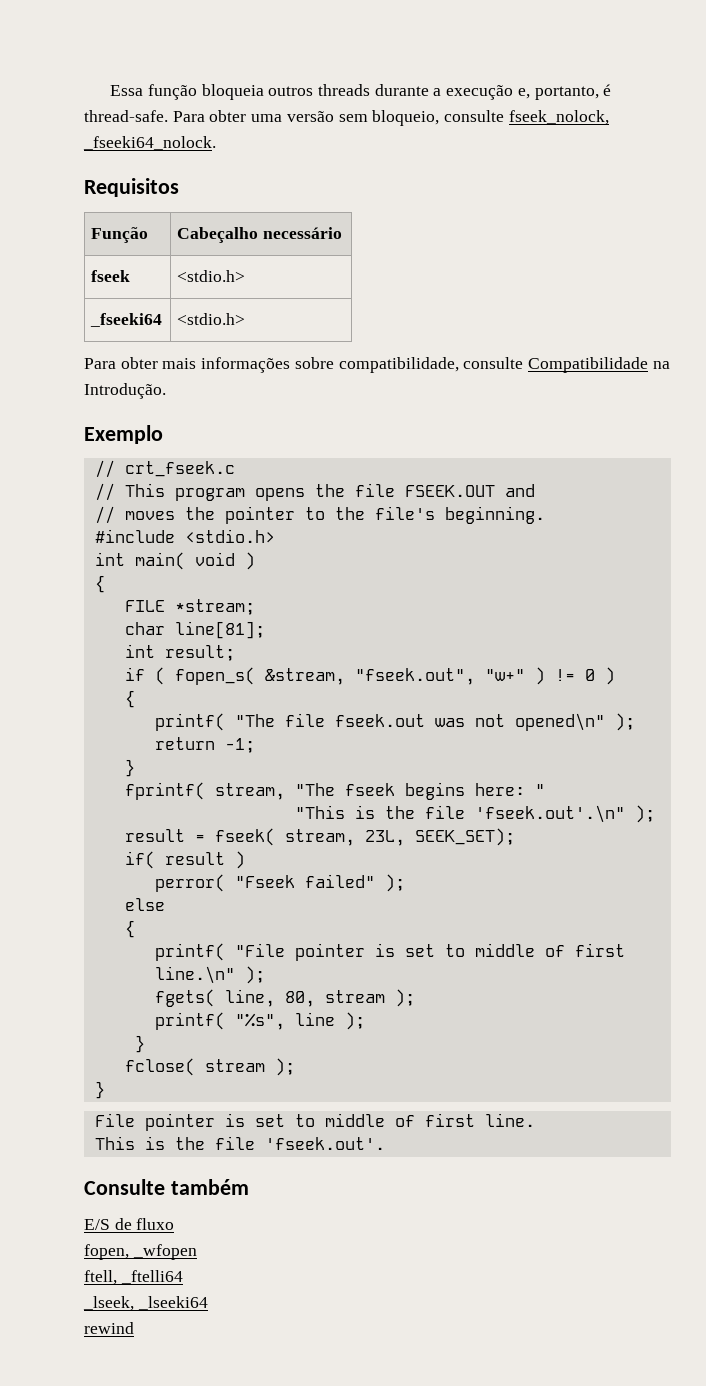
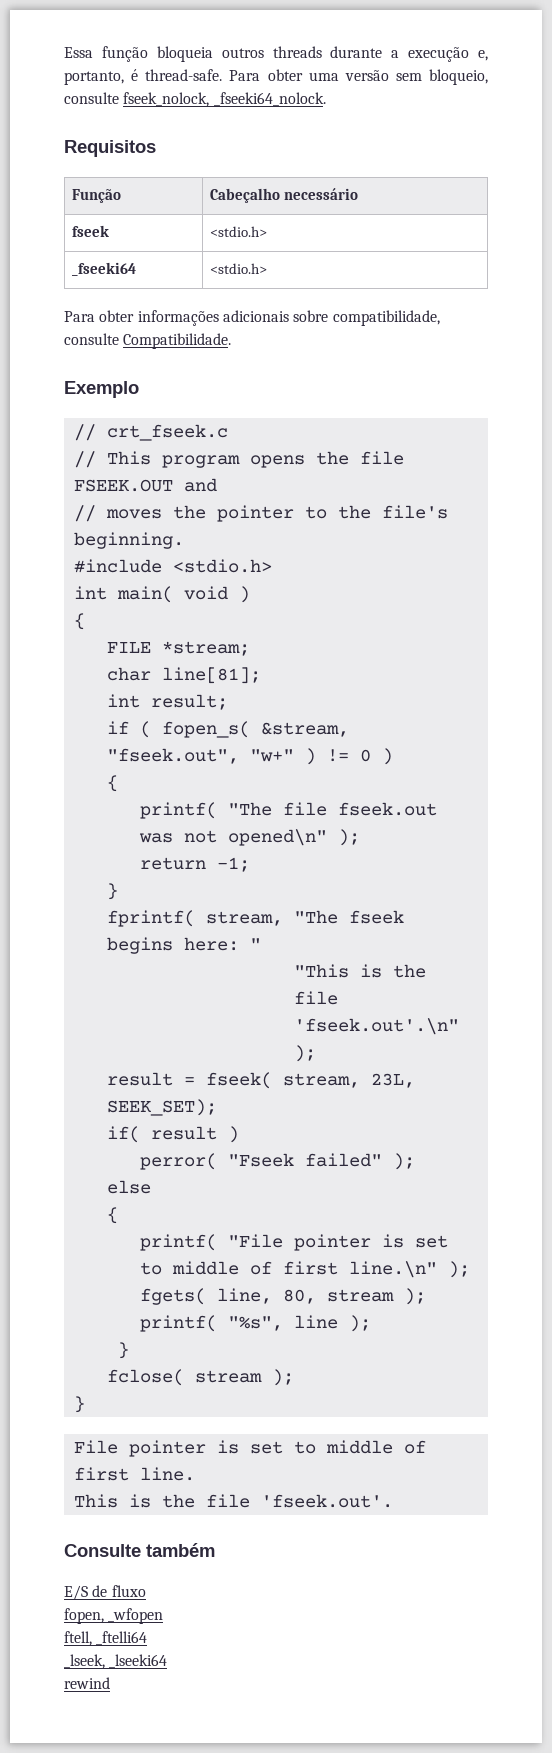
- Para obter mais informações sobre compatibilidade, consulte Compatibilidade na Introdução.
+ Para obter informações adicionais sobre compatibilidade, consulte Compatibilidade.

